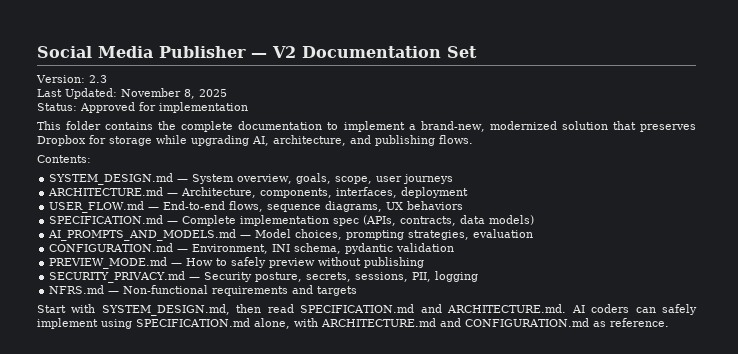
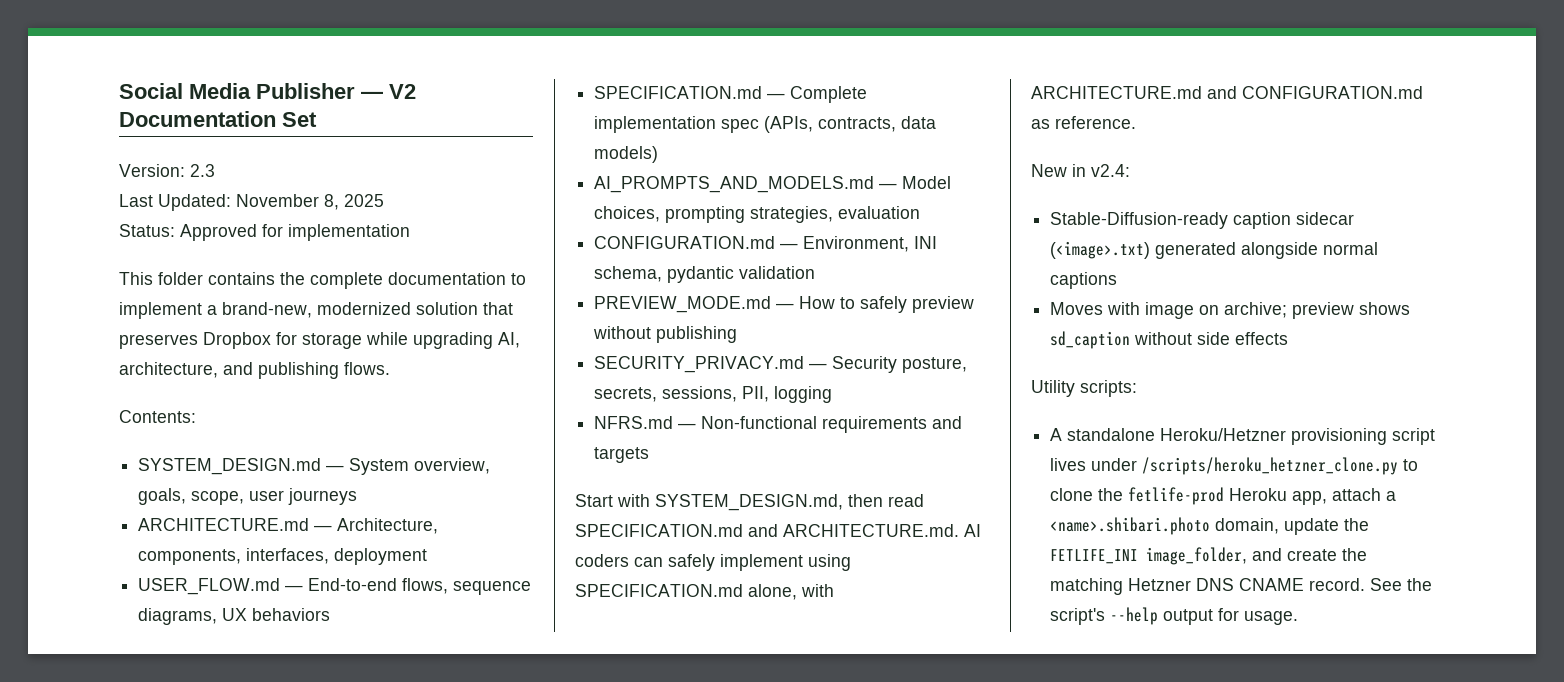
+ New in v2.4:
+ Stable‑Diffusion‑ready caption sidecar (<image>.txt) generated alongside normal captions
+ Moves with image on archive; preview shows sd_caption without side effects
+ Utility scripts:
+ A standalone Heroku/Hetzner provisioning script lives under /scripts/heroku_hetzner_clone.py to clone the fetlife-prod Heroku app, attach a <name>.shibari.photo domain, update the FETLIFE_INI image_folder, and create the matching Hetzner DNS CNAME record. See the script's --help output for usage.

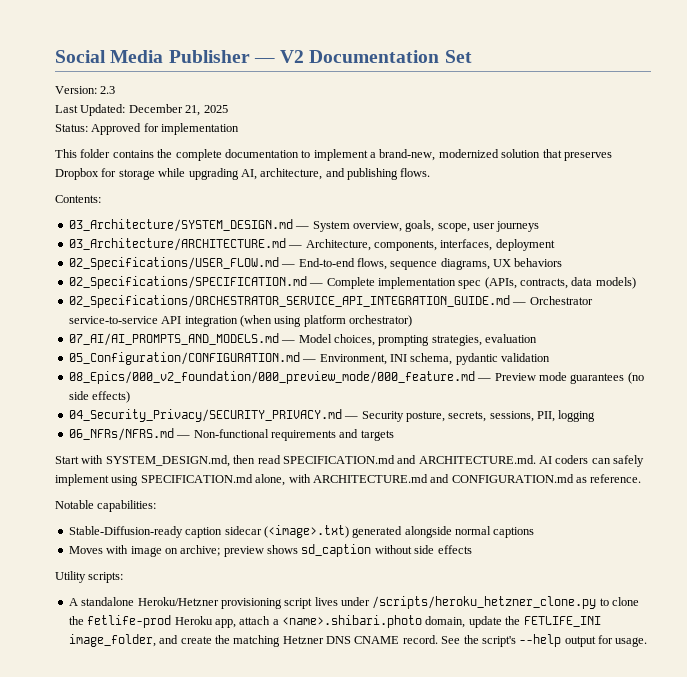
- Last Updated: November 8, 2025
+ Last Updated: December 21, 2025
- SYSTEM_DESIGN.md — System overview, goals, scope, user journeys
+ 03_Architecture/SYSTEM_DESIGN.md — System overview, goals, scope, user journeys
- ARCHITECTURE.md — Architecture, components, interfaces, deployment
+ 03_Architecture/ARCHITECTURE.md — Architecture, components, interfaces, deployment
- USER_FLOW.md — End‑to‑end flows, sequence diagrams, UX behaviors
+ 02_Specifications/USER_FLOW.md — End‑to‑end flows, sequence diagrams, UX behaviors
- SPECIFICATION.md — Complete implementation spec (APIs, contracts, data models)
+ 02_Specifications/SPECIFICATION.md — Complete implementation spec (APIs, contracts, data models)
- AI_PROMPTS_AND_MODELS.md — Model choices, prompting strategies, evaluation
+ 02_Specifications/ORCHESTRATOR_SERVICE_API_INTEGRATION_GUIDE.md — Orchestrator service-to-service API integration (when using platform orchestrator)
+ 07_AI/AI_PROMPTS_AND_MODELS.md — Model choices, prompting strategies, evaluation
- CONFIGURATION.md — Environment, INI schema, pydantic validation
+ 05_Configuration/CONFIGURATION.md — Environment, INI schema, pydantic validation
- PREVIEW_MODE.md — How to safely preview without publishing
- SECURITY_PRIVACY.md — Security posture, secrets, sessions, PII, logging
+ 08_Epics/000_v2_foundation/000_preview_mode/000_feature.md — Preview mode guarantees (no side effects)
+ 04_Security_Privacy/SECURITY_PRIVACY.md — Security posture, secrets, sessions, PII, logging
- NFRS.md — Non‑functional requirements and targets
+ 06_NFRs/NFRS.md — Non‑functional requirements and targets
- New in v2.4:
+ Notable capabilities:

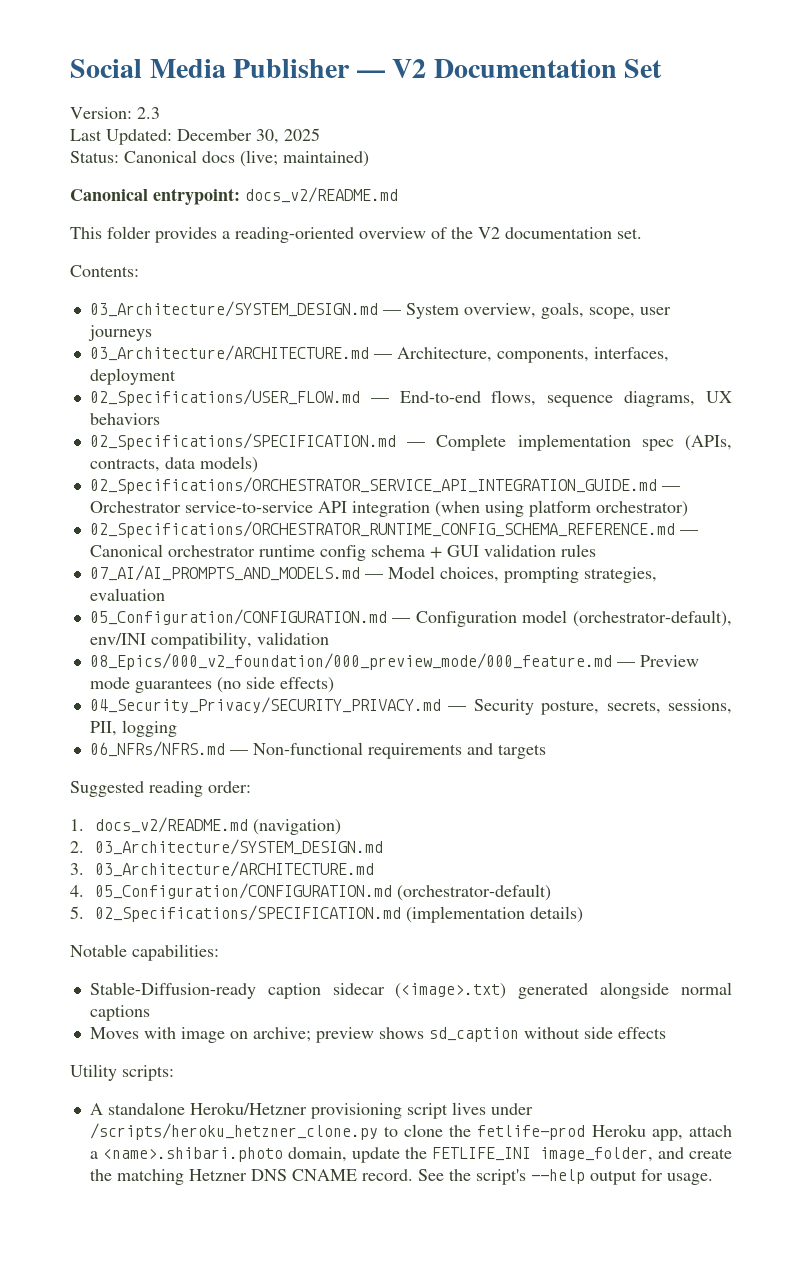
- Last Updated: December 21, 2025
+ Last Updated: December 30, 2025
- Status: Approved for implementation
- This folder contains the complete documentation to implement a brand‑new, modernized solution that preserves Dropbox for storage while upgrading AI, architecture, and publishing flows.
+ Status: Canonical docs (live; maintained)
+ Canonical entrypoint: docs_v2/README.md
+ This folder provides a reading-oriented overview of the V2 documentation set.
+ 02_Specifications/ORCHESTRATOR_RUNTIME_CONFIG_SCHEMA_REFERENCE.md — Canonical orchestrator runtime config schema + GUI validation rules
- 05_Configuration/CONFIGURATION.md — Environment, INI schema, pydantic validation
+ 05_Configuration/CONFIGURATION.md — Configuration model (orchestrator-default), env/INI compatibility, validation
- Start with SYSTEM_DESIGN.md, then read SPECIFICATION.md and ARCHITECTURE.md. AI coders can safely implement using SPECIFICATION.md alone, with ARCHITECTURE.md and CONFIGURATION.md as reference.
+ Suggested reading order:
+ 1. docs_v2/README.md (navigation)
+ 2. 03_Architecture/SYSTEM_DESIGN.md
+ 3. 03_Architecture/ARCHITECTURE.md
+ 4. 05_Configuration/CONFIGURATION.md (orchestrator-default)
+ 5. 02_Specifications/SPECIFICATION.md (implementation details)

